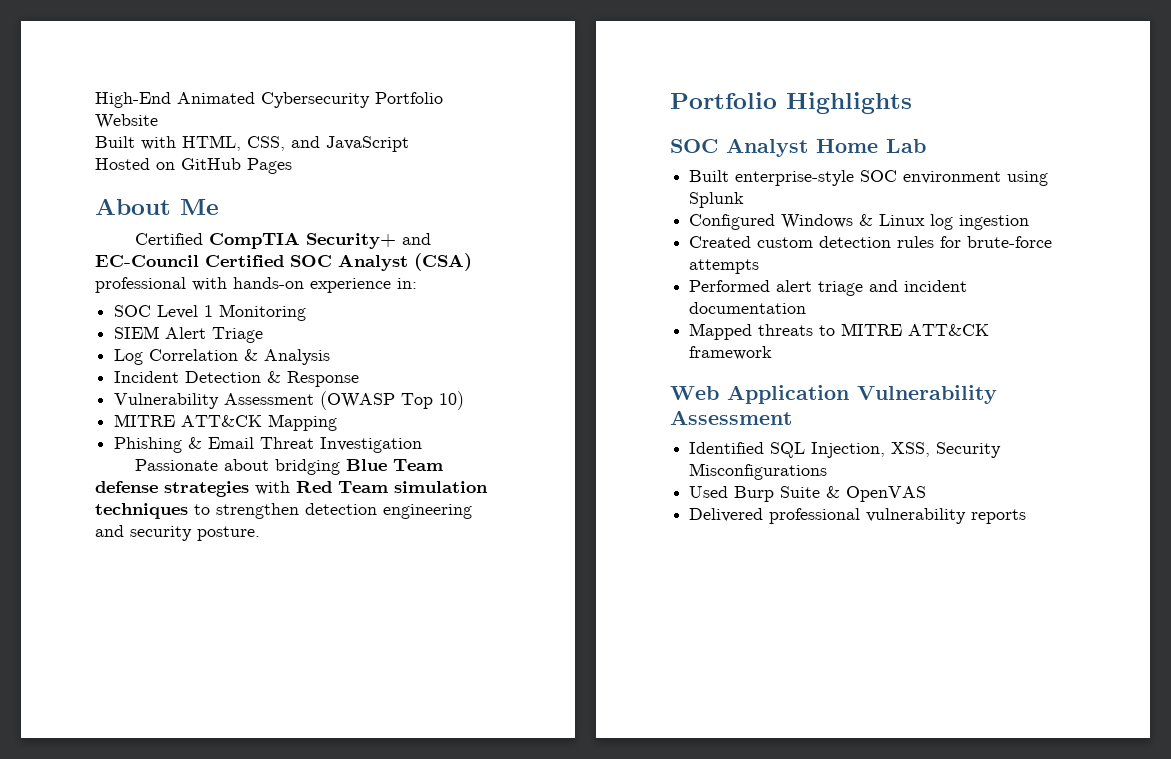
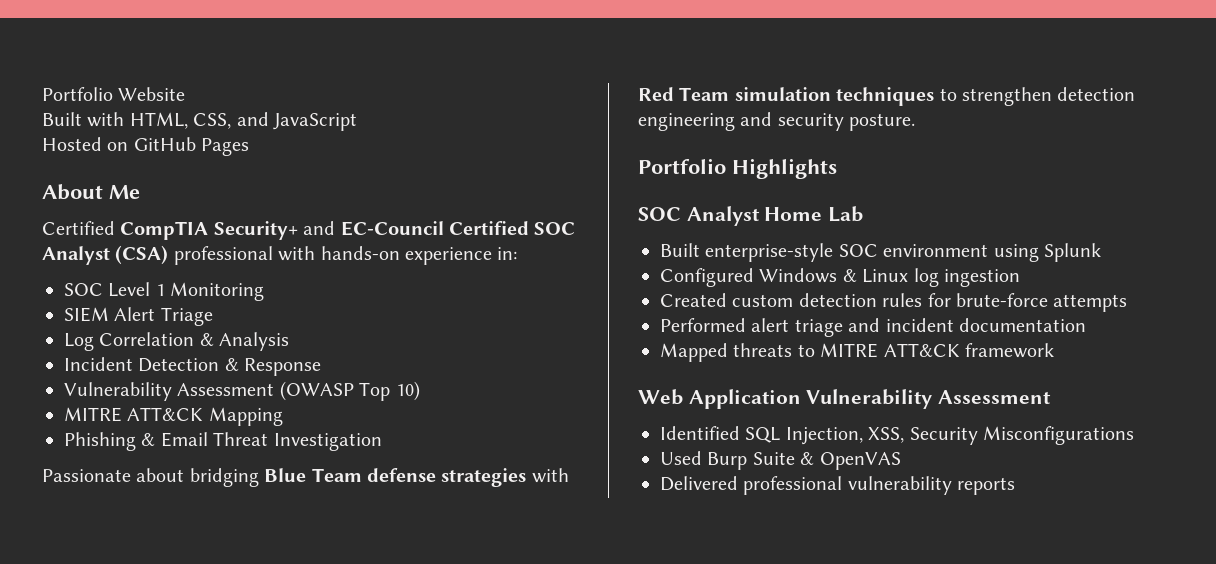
- High-End Animated Cybersecurity Portfolio Website
+ Portfolio Website

